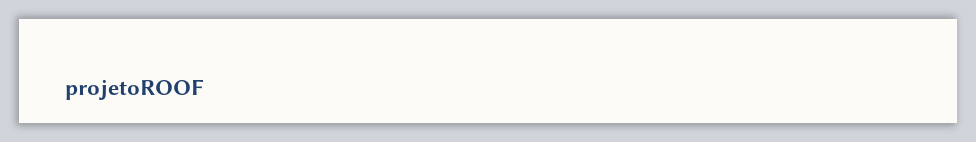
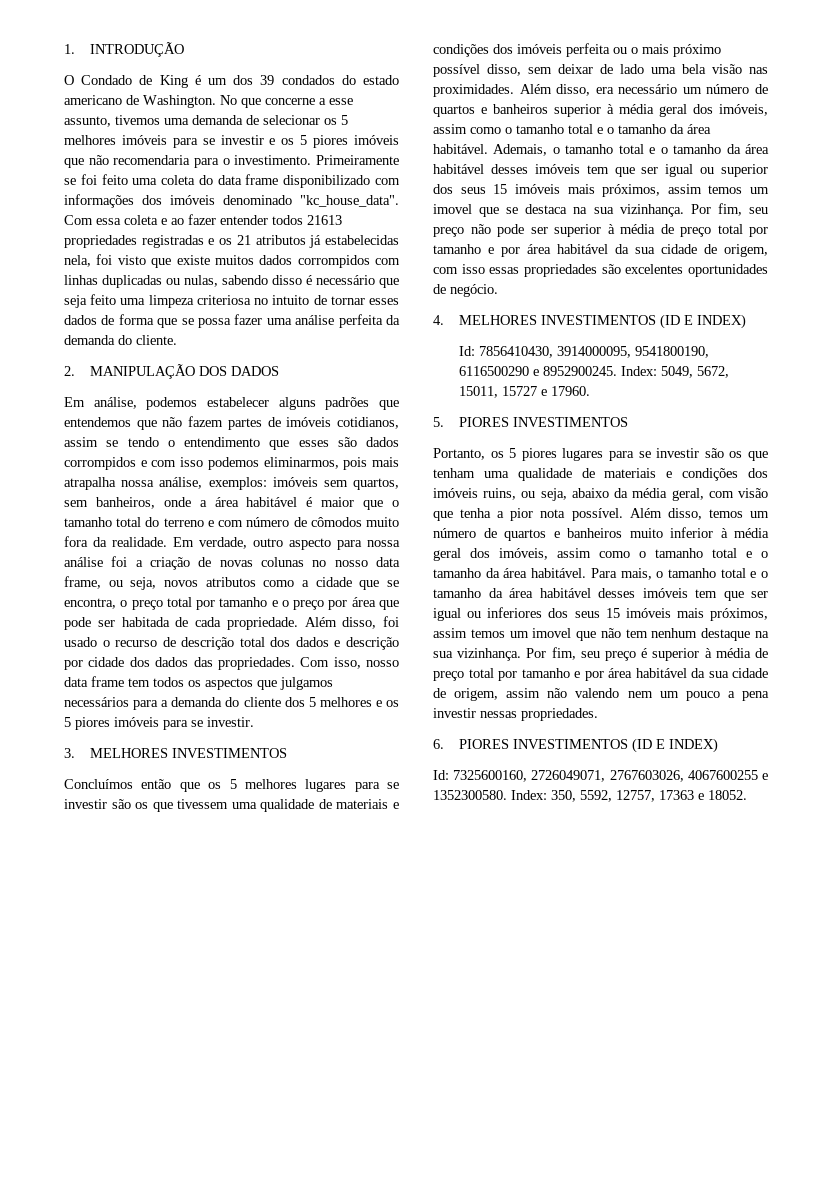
- projetoROOF
+ 1. INTRODUÇÃO
+ O Condado de King é um dos 39 condados do estado americano de Washington. No que concerne a esse assunto, tivemos uma demanda de selecionar os 5 melhores imóveis para se investir e os 5 piores imóveis que não recomendaria para o investimento. Primeiramente se foi feito uma coleta do data frame disponibilizado com informações dos imóveis denominado "kc_house_data". Com essa coleta e ao fazer entender todos 21613 propriedades registradas e os 21 atributos já estabelecidas nela, foi visto que existe muitos dados corrompidos com linhas duplicadas ou nulas, sabendo disso é necessário que seja feito uma limpeza criteriosa no intuito de tornar esses dados de forma que se possa fazer uma análise perfeita da demanda do cliente.
+ 2. MANIPULAÇÃO DOS DADOS
+ Em análise, podemos estabelecer alguns padrões que entendemos que não fazem partes de imóveis cotidianos, assim se tendo o entendimento que esses são dados corrompidos e com isso podemos eliminarmos, pois mais atrapalha nossa análise, exemplos: imóveis sem quartos, sem banheiros, onde a área habitável é maior que o tamanho total do terreno e com número de cômodos muito fora da realidade. Em verdade, outro aspecto para nossa análise foi a criação de novas colunas no nosso data frame, ou seja, novos atributos como a cidade que se encontra, o preço total por tamanho e o preço por área que pode ser habitada de cada propriedade. Além disso, foi usado o recurso de descrição total dos dados e descrição por cidade dos dados das propriedades. Com isso, nosso data frame tem todos os aspectos que julgamos necessários para a demanda do cliente dos 5 melhores e os 5 piores imóveis para se investir.
+ 3. MELHORES INVESTIMENTOS
+ Concluímos então que os 5 melhores lugares para se investir são os que tivessem uma qualidade de materiais e condições dos imóveis perfeita ou o mais próximo possível disso, sem deixar de lado uma bela visão nas proximidades. Além disso, era necessário um número de quartos e banheiros superior à média geral dos imóveis, assim como o tamanho total e o tamanho da área habitável. Ademais, o tamanho total e o tamanho da área habitável desses imóveis tem que ser igual ou superior dos seus 15 imóveis mais próximos, assim temos um imovel que se destaca na sua vizinhança. Por fim, seu preço não pode ser superior à média de preço total por tamanho e por área habitável da sua cidade de origem, com isso essas propriedades são excelentes oportunidades de negócio.
+ 4. MELHORES INVESTIMENTOS (ID E INDEX)
+ Id: 7856410430, 3914000095, 9541800190, 6116500290 e 8952900245. Index: 5049, 5672, 15011, 15727 e 17960.
+ 5. PIORES INVESTIMENTOS
+ Portanto, os 5 piores lugares para se investir são os que tenham uma qualidade de materiais e condições dos imóveis ruins, ou seja, abaixo da média geral, com visão que tenha a pior nota possível. Além disso, temos um número de quartos e banheiros muito inferior à média geral dos imóveis, assim como o tamanho total e o tamanho da área habitável. Para mais, o tamanho total e o tamanho da área habitável desses imóveis tem que ser igual ou inferiores dos seus 15 imóveis mais próximos, assim temos um imovel que não tem nenhum destaque na sua vizinhança. Por fim, seu preço é superior à média de preço total por tamanho e por área habitável da sua cidade de origem, assim não valendo nem um pouco a pena investir nessas propriedades.
+ 6. PIORES INVESTIMENTOS (ID E INDEX)
+ Id: 7325600160, 2726049071, 2767603026, 4067600255 e 1352300580. Index: 350, 5592, 12757, 17363 e 18052.

